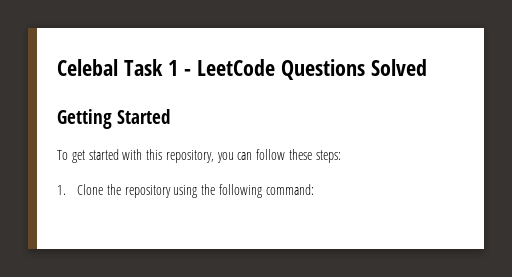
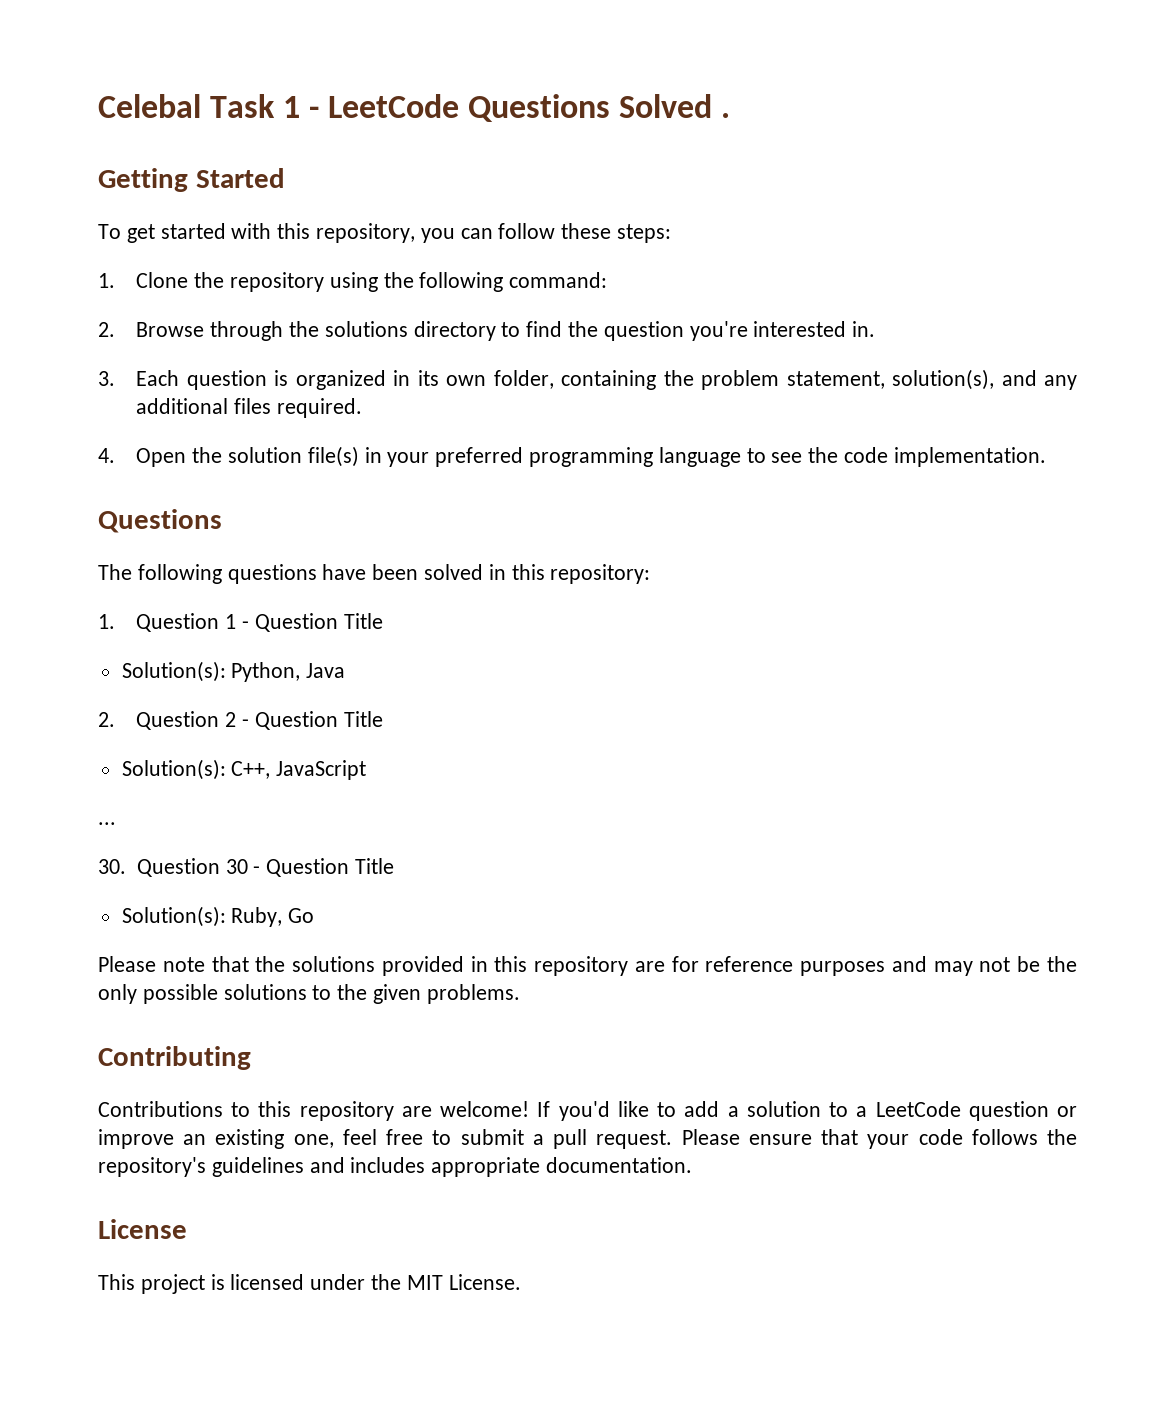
- Celebal Task 1 - LeetCode Questions Solved
+ Celebal Task 1 - LeetCode Questions Solved .
+ 2. Browse through the solutions directory to find the question you're interested in.
+ 3. Each question is organized in its own folder, containing the problem statement, solution(s), and any additional files required.
+ 4. Open the solution file(s) in your preferred programming language to see the code implementation.
+ Questions
+ The following questions have been solved in this repository:
+ 1. Question 1 - Question Title
+ Solution(s): Python, Java
+ 2. Question 2 - Question Title
+ Solution(s): C++, JavaScript
+ ...
+ 30. Question 30 - Question Title
+ Solution(s): Ruby, Go
+ Please note that the solutions provided in this repository are for reference purposes and may not be the only possible solutions to the given problems.
+ Contributing
+ Contributions to this repository are welcome! If you'd like to add a solution to a LeetCode question or improve an existing one, feel free to submit a pull request. Please ensure that your code follows the repository's guidelines and includes appropriate documentation.
+ License
+ This project is licensed under the MIT License.

